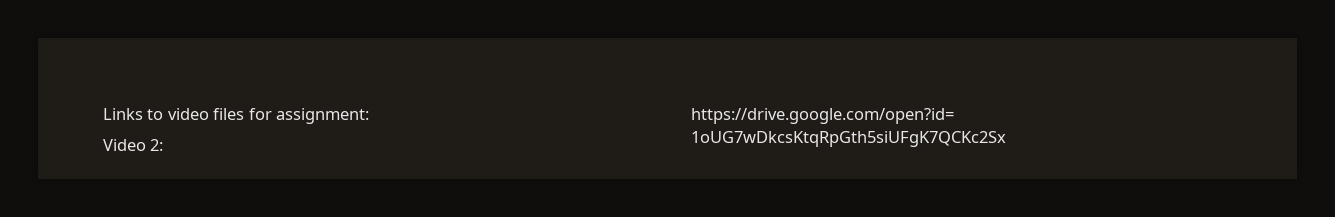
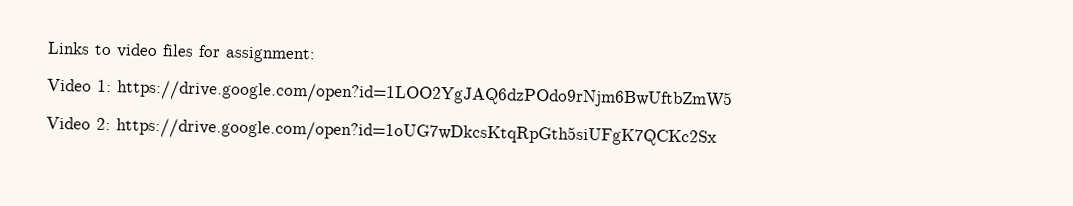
+ Video 1: https://drive.google.com/open?id=1LOO2YgJAQ6dzPOdo9rNjm6BwUftbZmW5

